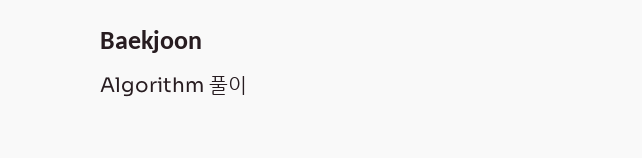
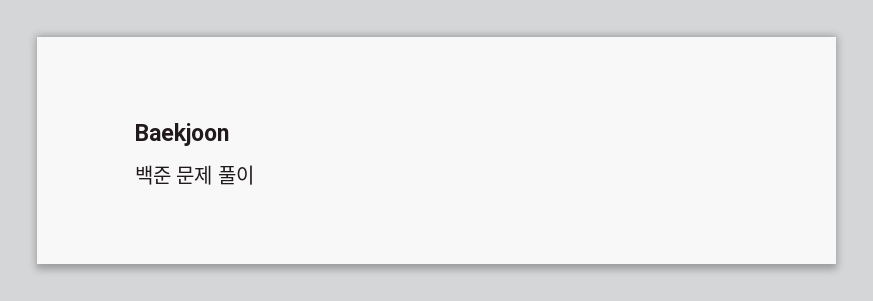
- Algorithm 풀이
+ 백준 문제 풀이

